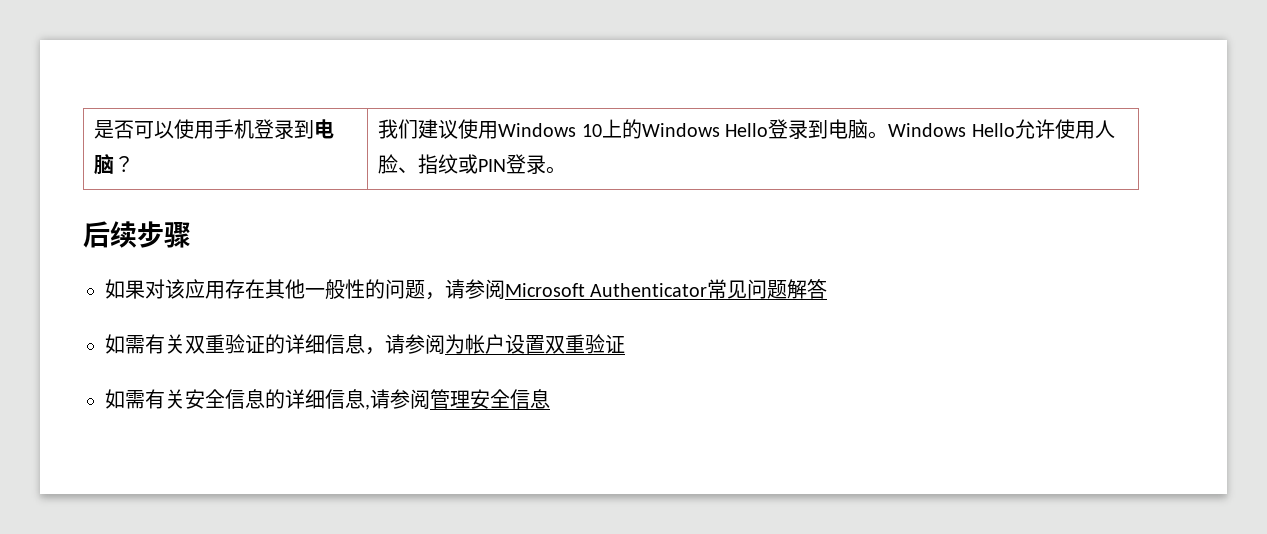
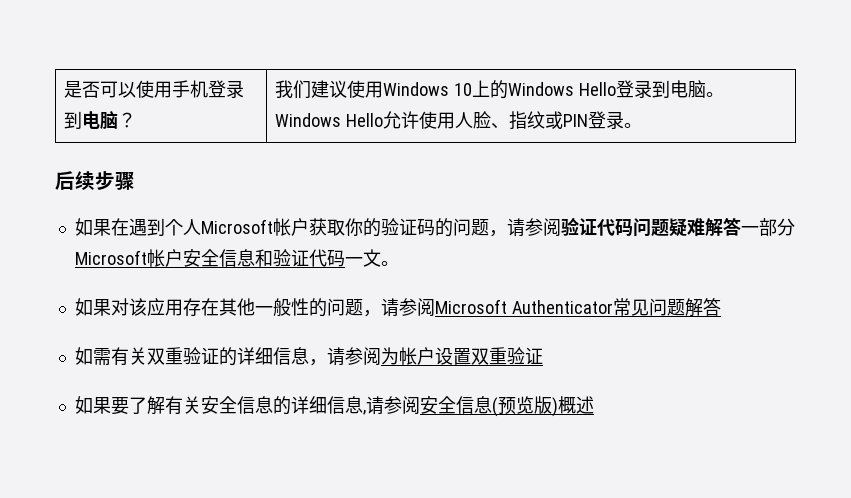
+ 如果在遇到个人Microsoft帐户获取你的验证码的问题，请参阅验证代码问题疑难解答一部分Microsoft帐户安全信息和验证代码一文。
- 如需有关安全信息的详细信息,请参阅管理安全信息
+ 如果要了解有关安全信息的详细信息,请参阅安全信息(预览版)概述

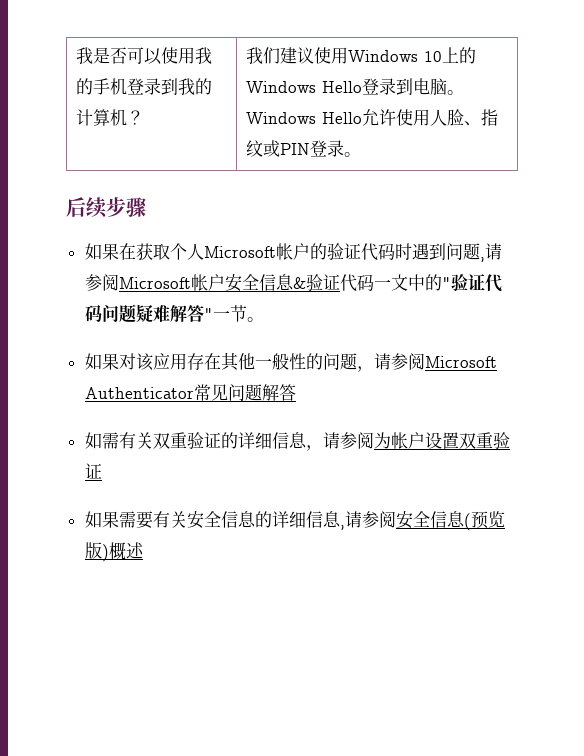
- 是否可以使用手机登录到电脑？ | 我们建议使用Windows 10上的Windows Hello登录到电脑。Windows Hello允许使用人脸、指纹或PIN登录。
+ 我是否可以使用我的手机登录到我的计算机？ | 我们建议使用Windows 10上的Windows Hello登录到电脑。Windows Hello允许使用人脸、指纹或PIN登录。
- 如果在遇到个人Microsoft帐户获取你的验证码的问题，请参阅验证代码问题疑难解答一部分Microsoft帐户安全信息和验证代码一文。
+ 如果在获取个人Microsoft帐户的验证代码时遇到问题,请参阅Microsoft帐户安全信息&验证代码一文中的"验证代码问题疑难解答"一节。
- 如果要了解有关安全信息的详细信息,请参阅安全信息(预览版)概述
+ 如果需要有关安全信息的详细信息,请参阅安全信息(预览版)概述

